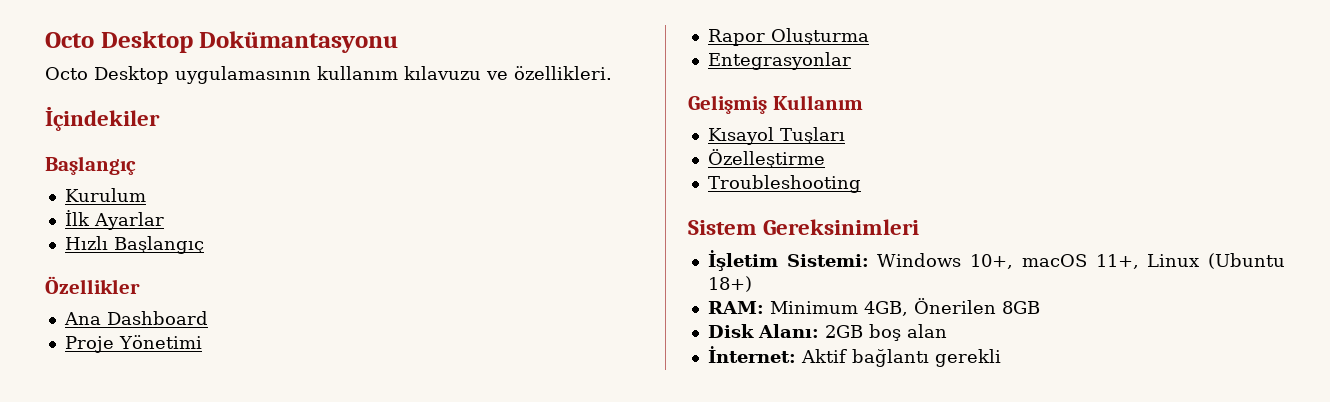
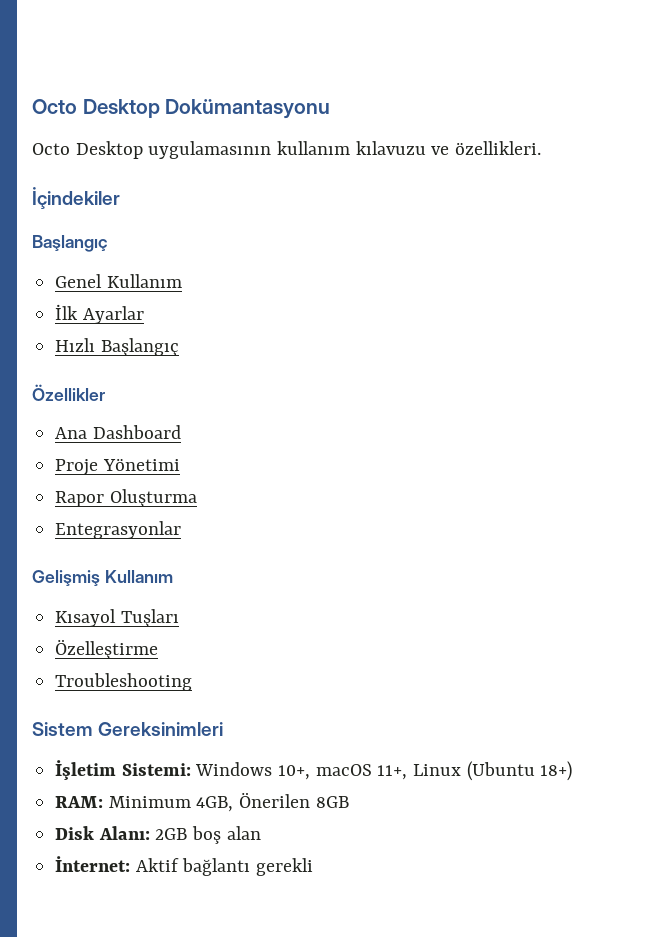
- Kurulum
+ Genel Kullanım

